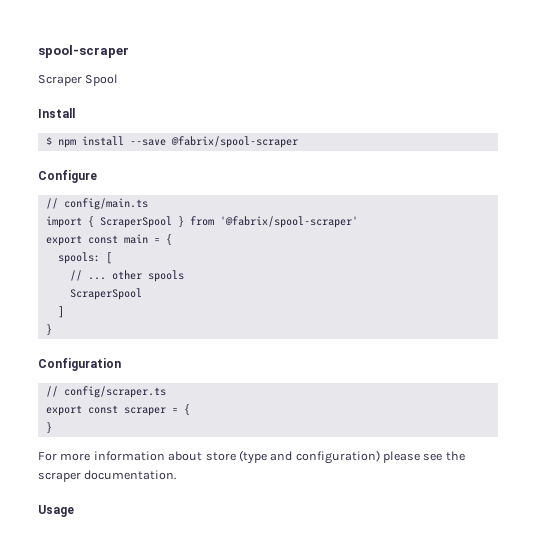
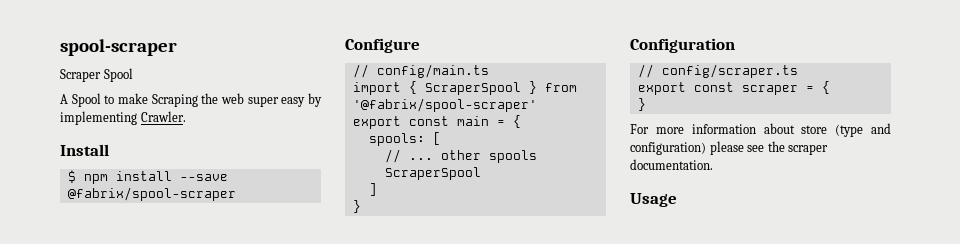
+ A Spool to make Scraping the web super easy by implementing Crawler.

